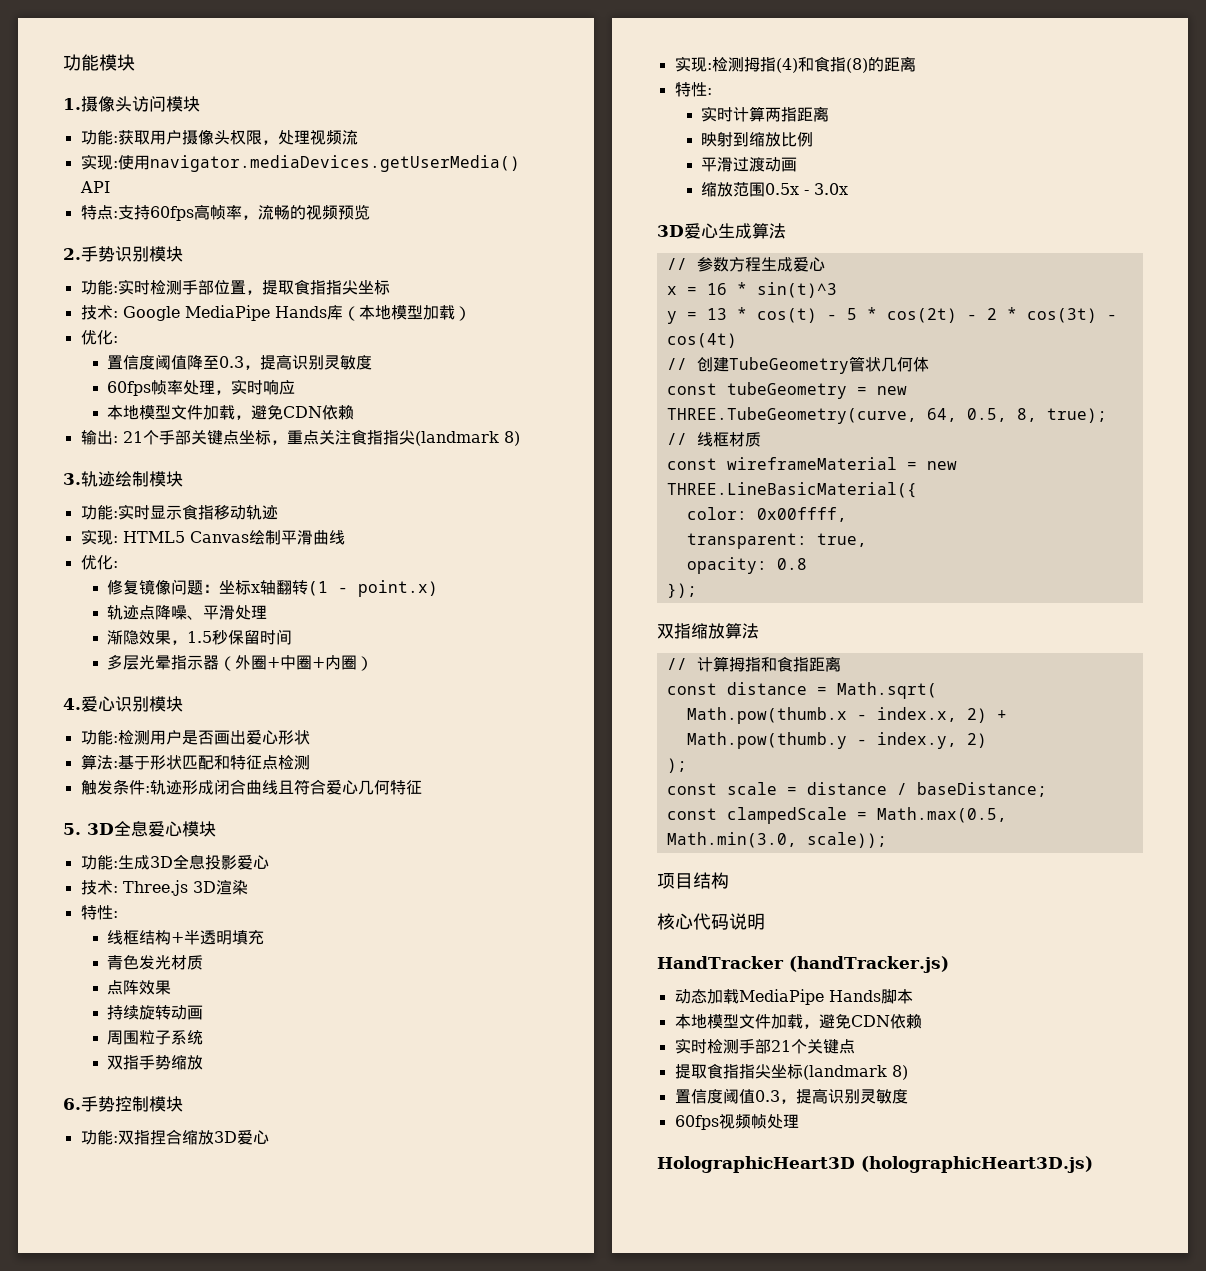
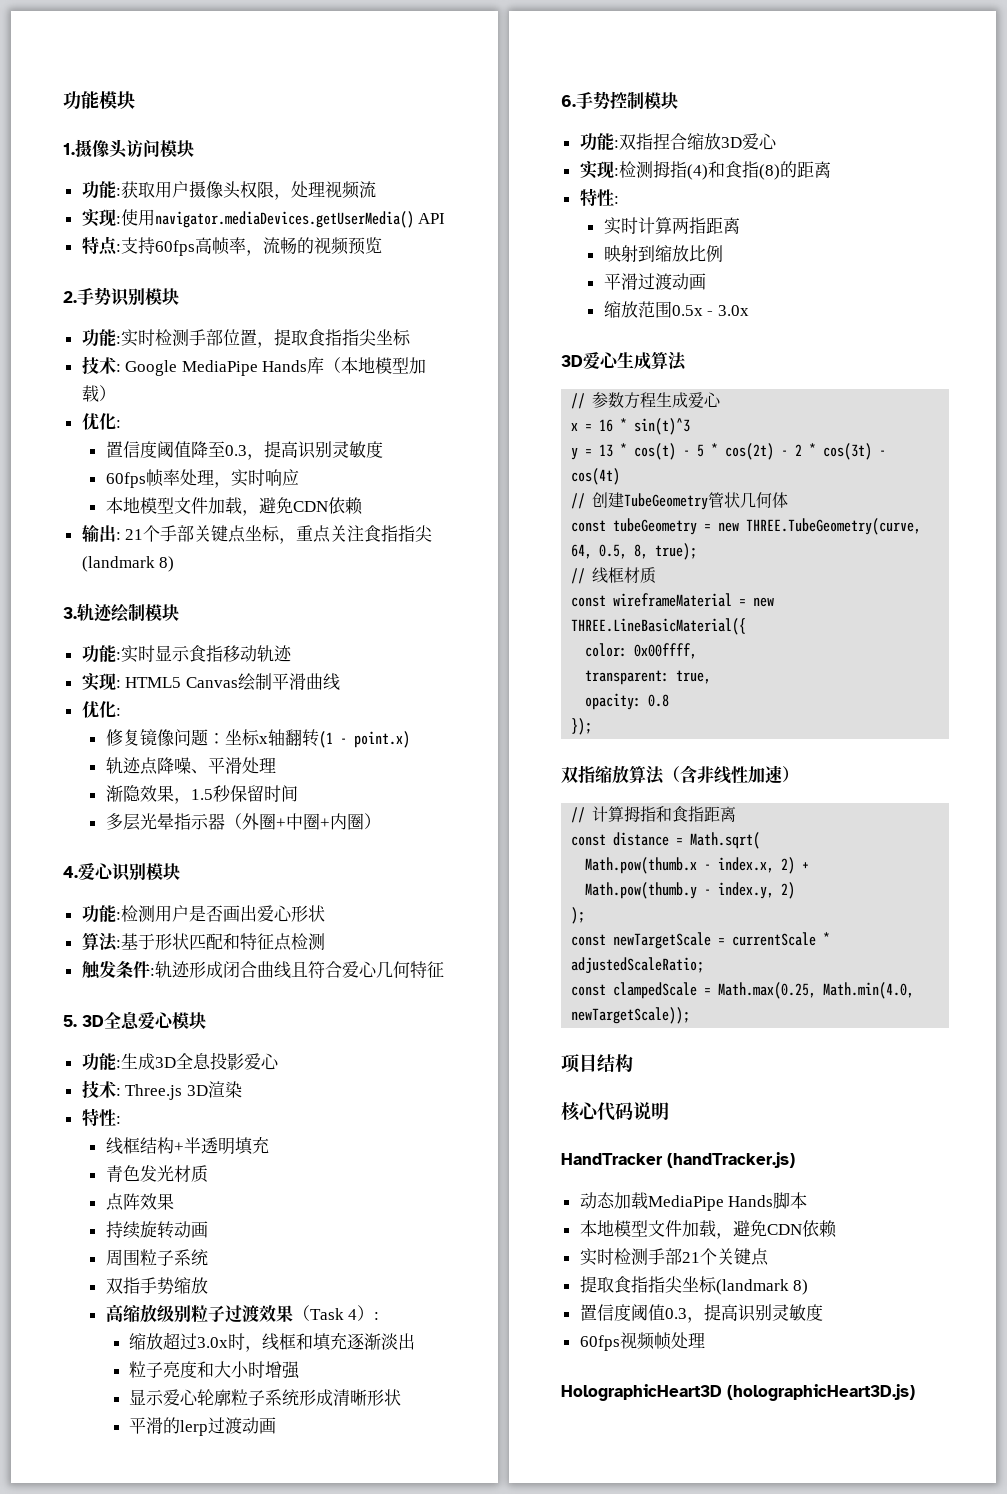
+ 高缩放级别粒子过渡效果（Task 4）:
+ 缩放超过3.0x时，线框和填充逐渐淡出
+ 粒子亮度和大小时增强
+ 显示爱心轮廓粒子系统形成清晰形状
+ 平滑的lerp过渡动画
- 双指缩放算法
+ 双指缩放算法（含非线性加速）
- const scale = distance / baseDistance;
+ const newTargetScale = currentScale * adjustedScaleRatio;
- const clampedScale = Math.max(0.5, Math.min(3.0, scale));
+ const clampedScale = Math.max(0.25, Math.min(4.0, newTargetScale));

